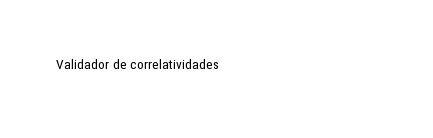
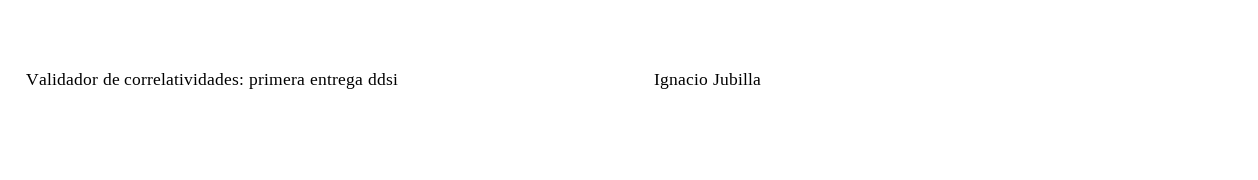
- Validador de correlatividades
+ Validador de correlatividades: primera entrega ddsi
+ Ignacio Jubilla

